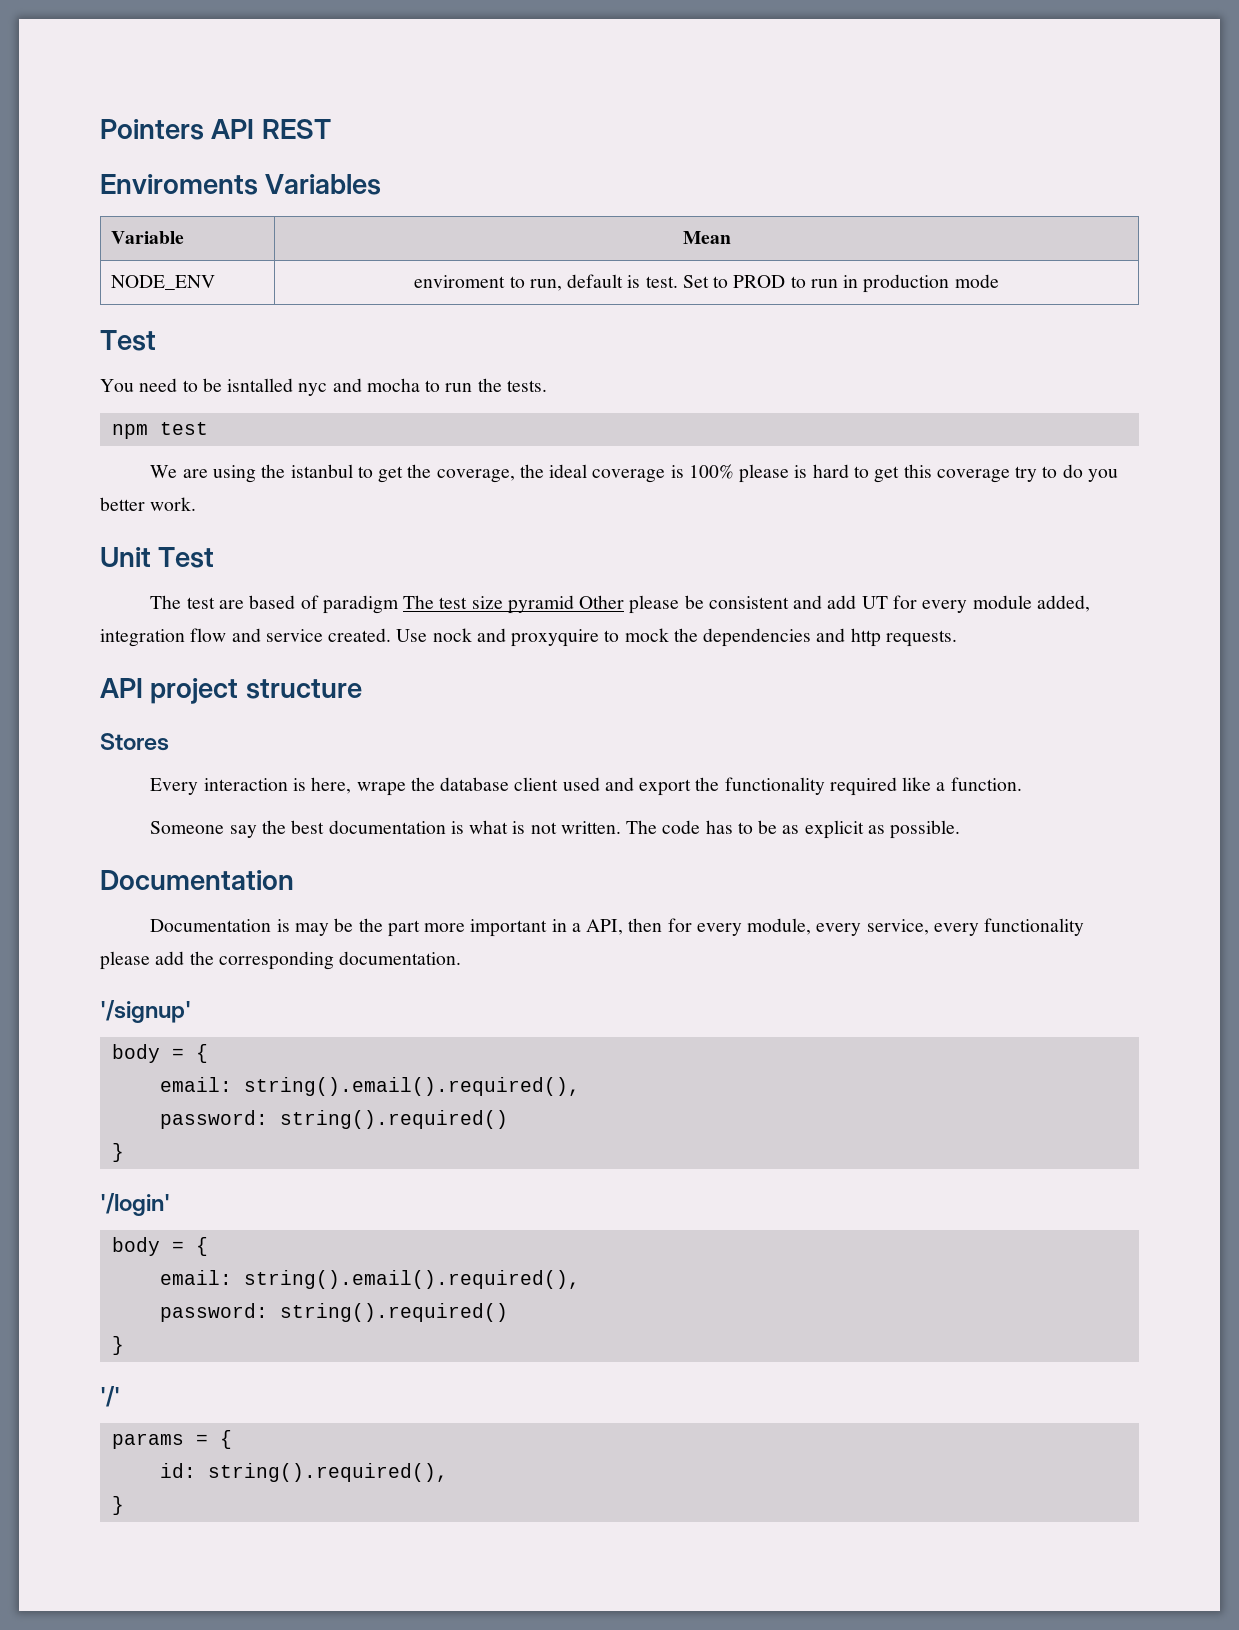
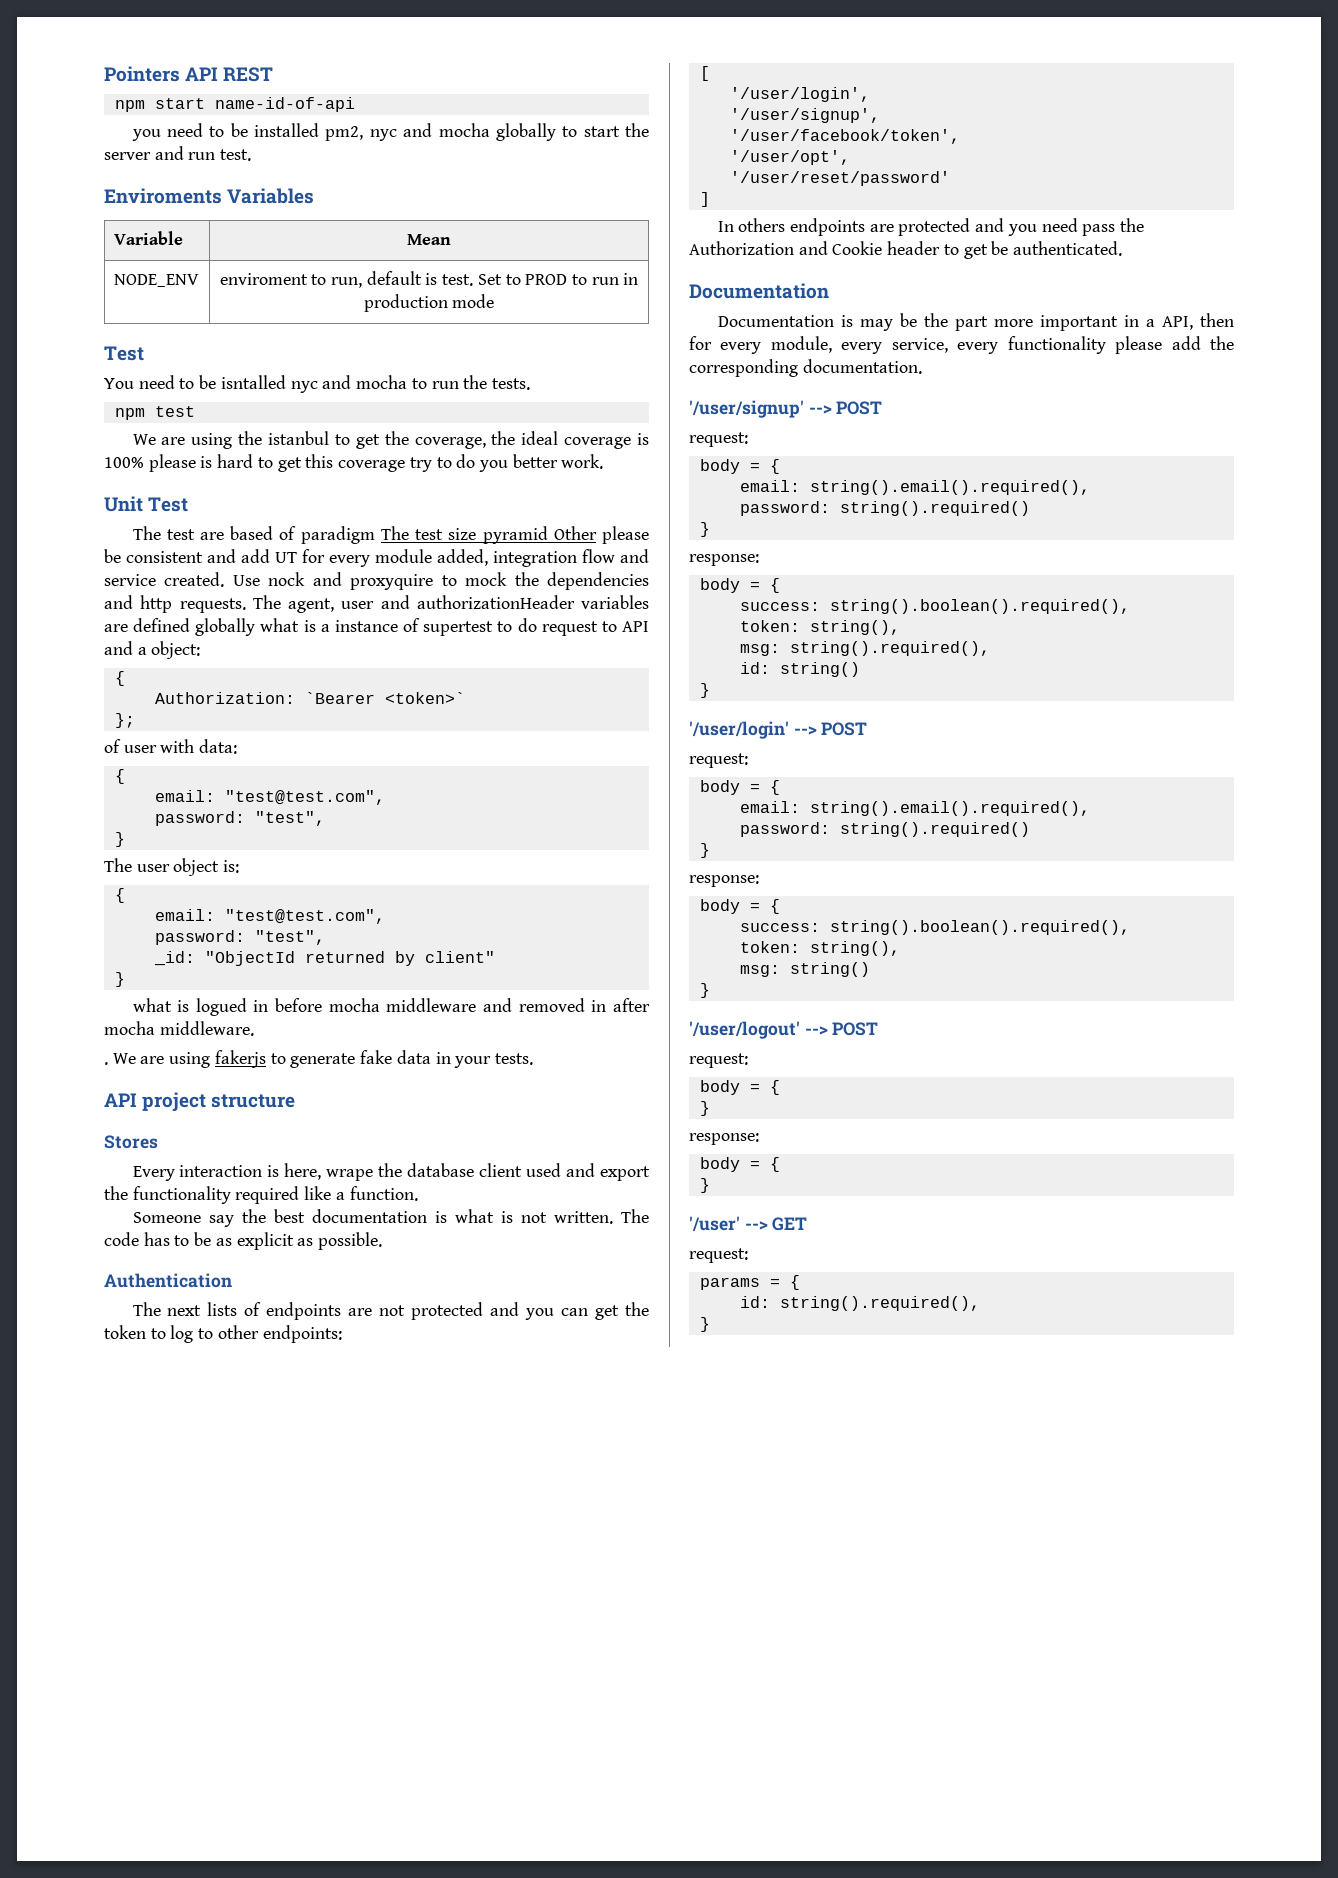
+ npm start name-id-of-api
+ you need to be installed pm2, nyc and mocha globally to start the server and run test.
+ The agent, user and authorizationHeader variables are defined globally what is a instance of supertest to do request to API and a object:
+ {
+ Authorization: `Bearer <token>`
+ };
+ of user with data:
+ {
+ email: "test@test.com",
+ password: "test",
+ }
+ The user object is:
+ {
+ email: "test@test.com",
+ password: "test",
+ _id: "ObjectId returned by client"
+ }
+ what is logued in before mocha middleware and removed in after mocha middleware.
+ . We are using fakerjs to generate fake data in your tests.
+ Authentication
+ The next lists of endpoints are not protected and you can get the token to log to other endpoints:
+ [
+ '/user/login',
+ '/user/signup',
+ '/user/facebook/token',
+ '/user/opt',
+ '/user/reset/password'
+ ]
+ In others endpoints are protected and you need pass the Authorization and Cookie header to get be authenticated.
- '/signup'
+ '/user/signup' --> POST
+ request:
  body = {
  email: string().email().required(),
  password: string().required()
  }
- '/login'
+ response:
+ body = {
+ success: string().boolean().required(),
+ token: string(),
+ msg: string().required(),
+ id: string()
+ }
+ '/user/login' --> POST
+ request:
  body = {
  email: string().email().required(),
  password: string().required()
  }
- '/'
+ response:
+ body = {
+ success: string().boolean().required(),
+ token: string(),
+ msg: string()
+ }
+ '/user/logout' --> POST
+ request:
+ body = {
+ }
+ response:
+ body = {
+ }
+ '/user' --> GET
+ request:

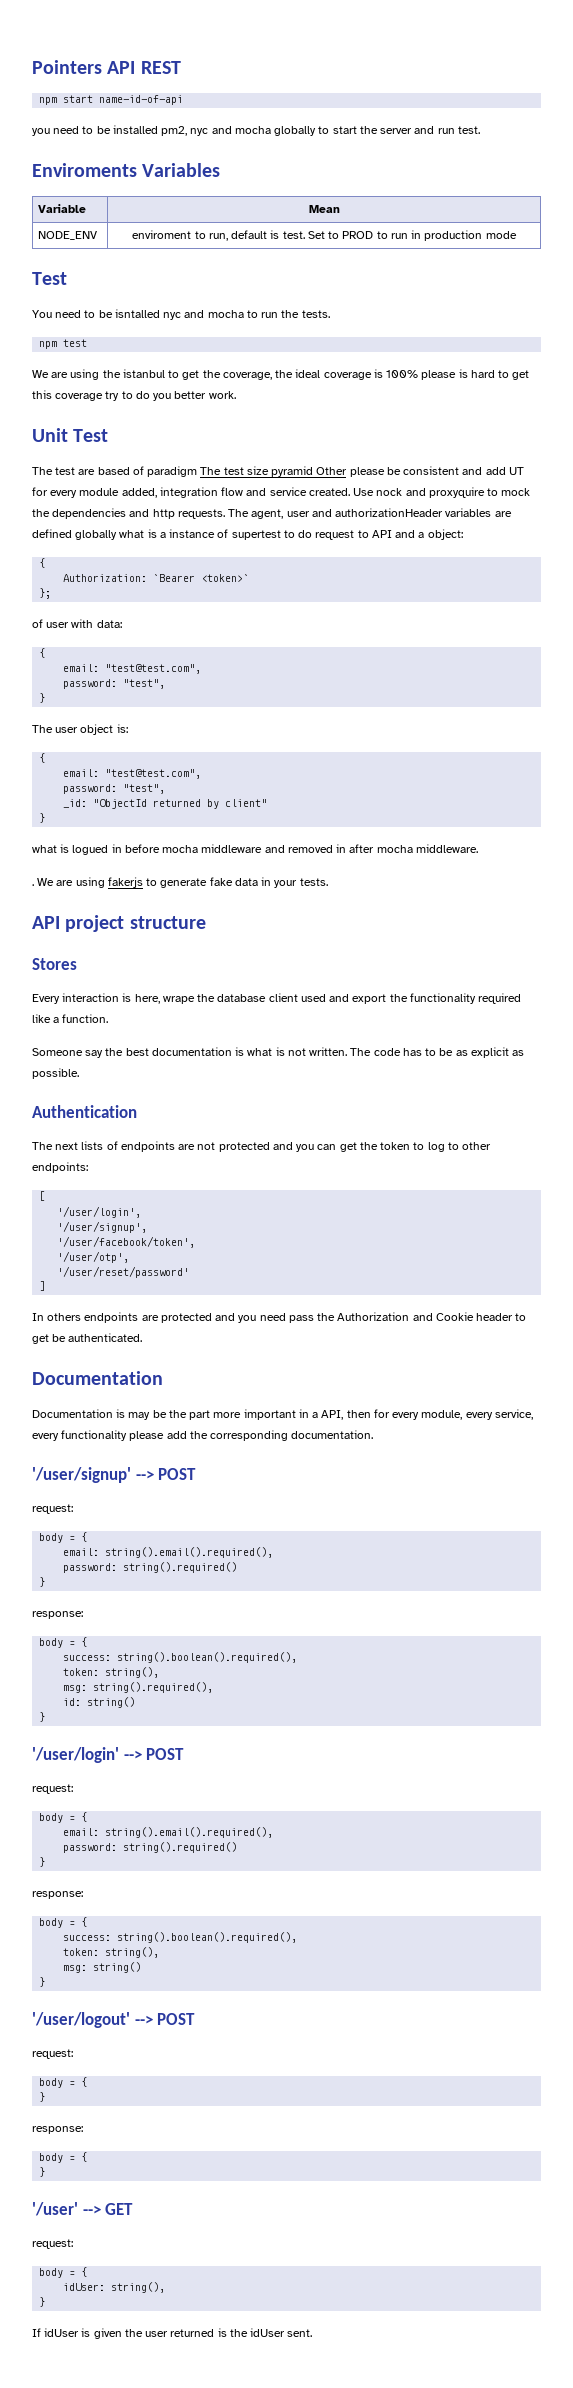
- '/user/opt',
+ '/user/otp',
  '/user' --> GET
  request:
- params = {
- id: string().required(),
+ body = {
+ idUser: string(),
  }
+ If idUser is given the user returned is the idUser sent.

